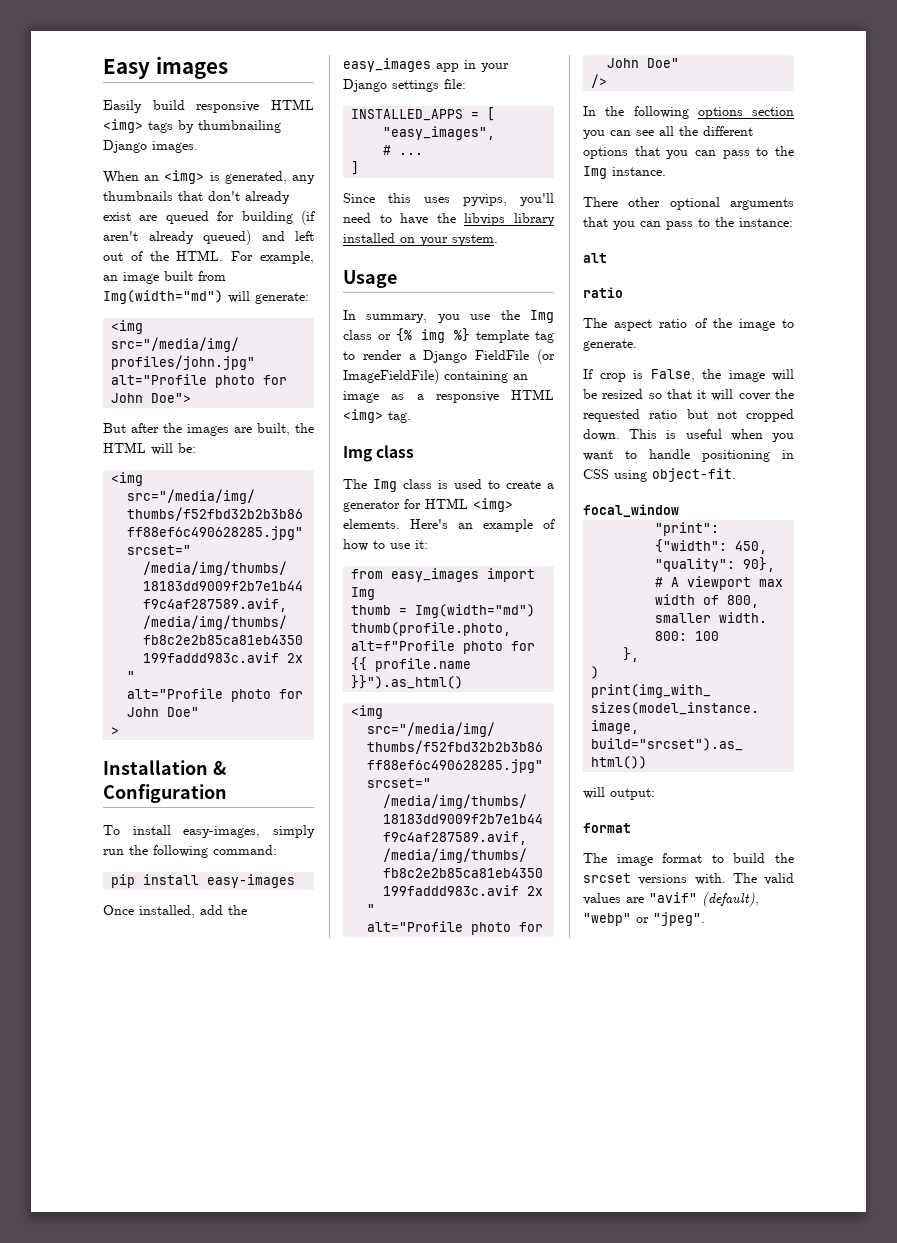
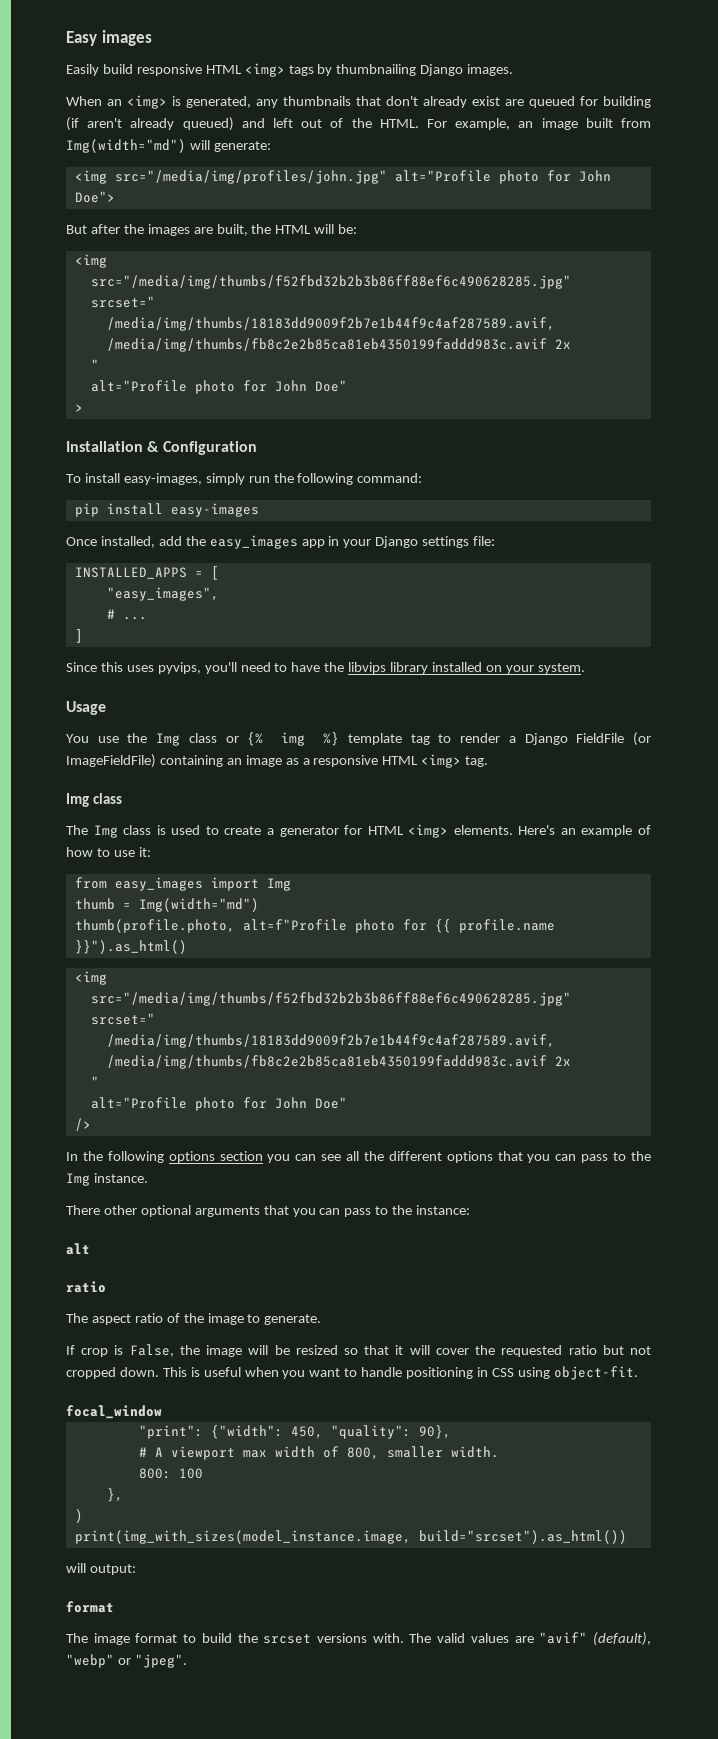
- In summary, you use the Img class or {% img %} template tag to render a Django FieldFile (or ImageFieldFile) containing an image as a responsive HTML <img> tag.
+ You use the Img class or {% img %} template tag to render a Django FieldFile (or ImageFieldFile) containing an image as a responsive HTML <img> tag.

